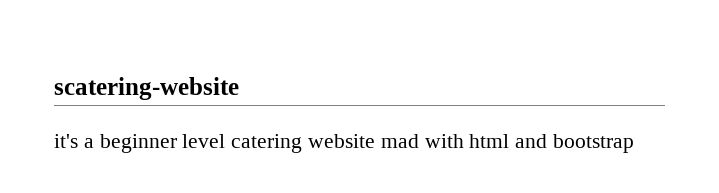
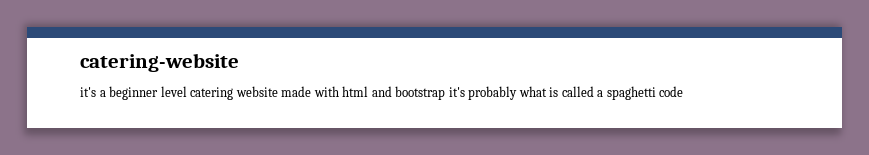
- scatering-website
+ catering-website
- it's a beginner level catering website mad with html and bootstrap
+ it's a beginner level catering website made with html and bootstrap it's probably what is called a spaghetti code

